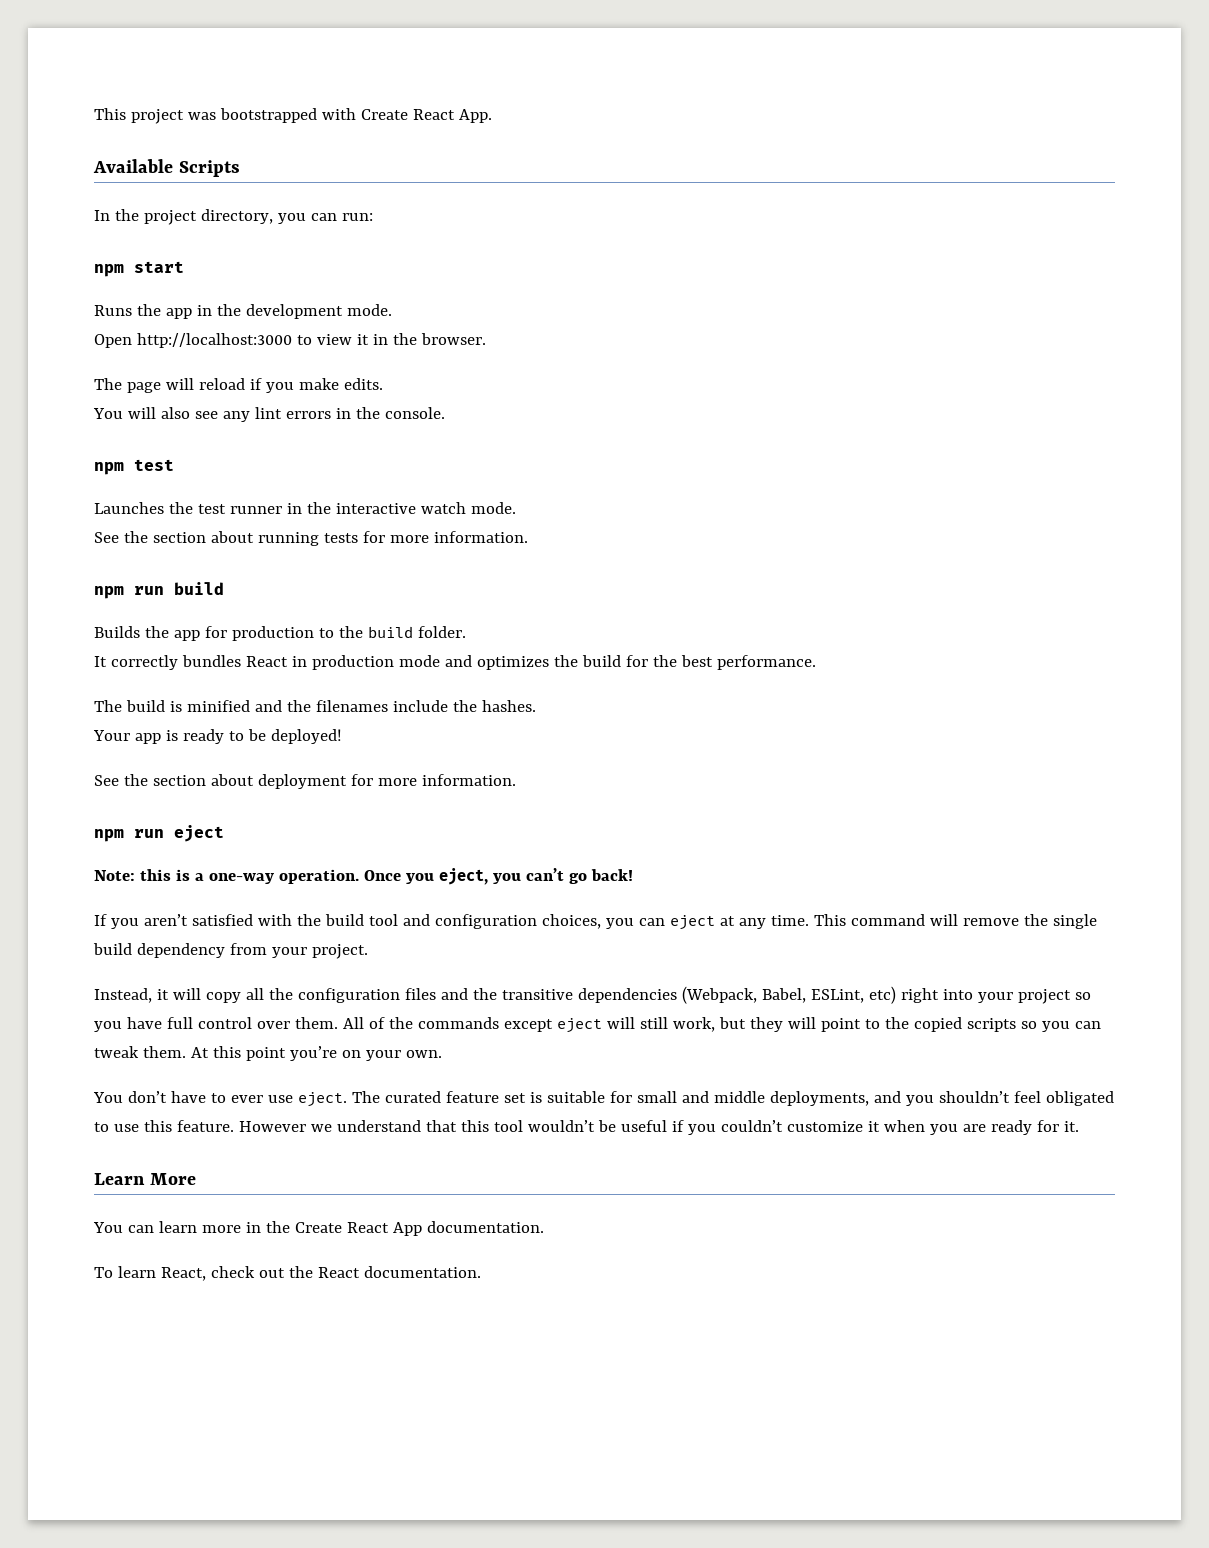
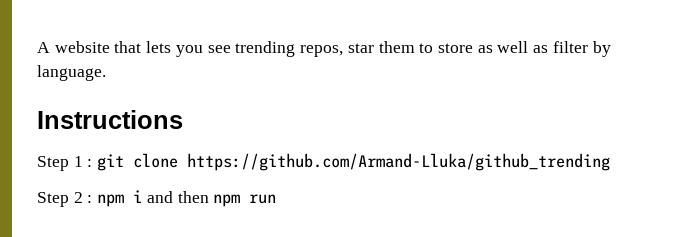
- This project was bootstrapped with Create React App.
- Available Scripts
- In the project directory, you can run:
- npm start
- Runs the app in the development mode.
- Open http://localhost:3000 to view it in the browser.
- The page will reload if you make edits.
- You will also see any lint errors in the console.
- npm test
- Launches the test runner in the interactive watch mode.
- See the section about running tests for more information.
- npm run build
- Builds the app for production to the build folder.
- It correctly bundles React in production mode and optimizes the build for the best performance.
- The build is minified and the filenames include the hashes.
- Your app is ready to be deployed!
- See the section about deployment for more information.
- npm run eject
- Note: this is a one-way operation. Once you eject, you can’t go back!
- If you aren’t satisfied with the build tool and configuration choices, you can eject at any time. This command will remove the single build dependency from your project.
- Instead, it will copy all the configuration files and the transitive dependencies (Webpack, Babel, ESLint, etc) right into your project so you have full control over them. All of the commands except eject will still work, but they will point to the copied scripts so you can tweak them. At this point you’re on your own.
- You don’t have to ever use eject. The curated feature set is suitable for small and middle deployments, and you shouldn’t feel obligated to use this feature. However we understand that this tool wouldn’t be useful if you couldn’t customize it when you are ready for it.
- Learn More
- You can learn more in the Create React App documentation.
- To learn React, check out the React documentation.
+ A website that lets you see trending repos, star them to store as well as filter by language.
+ Instructions
+ Step 1 : git clone https://github.com/Armand-Lluka/github_trending
+ Step 2 : npm i and then npm run

